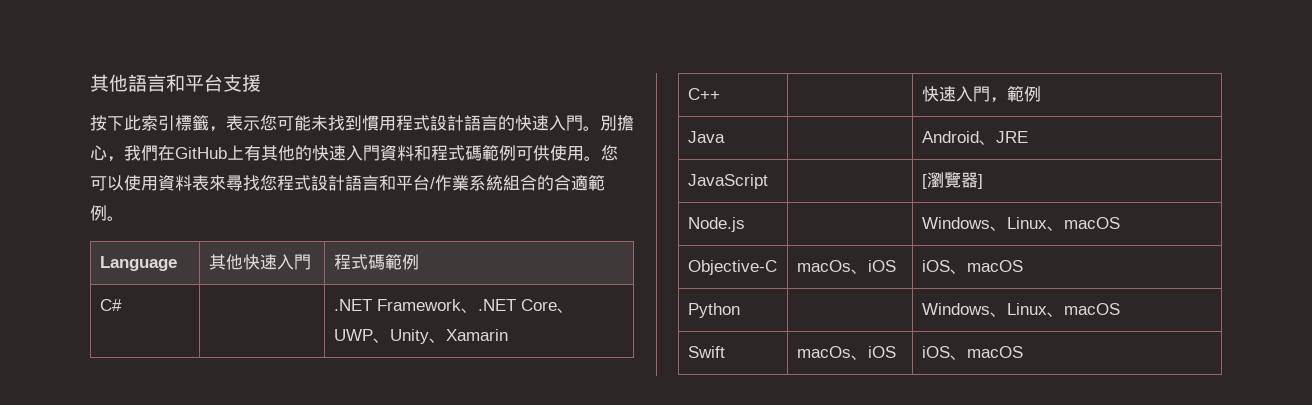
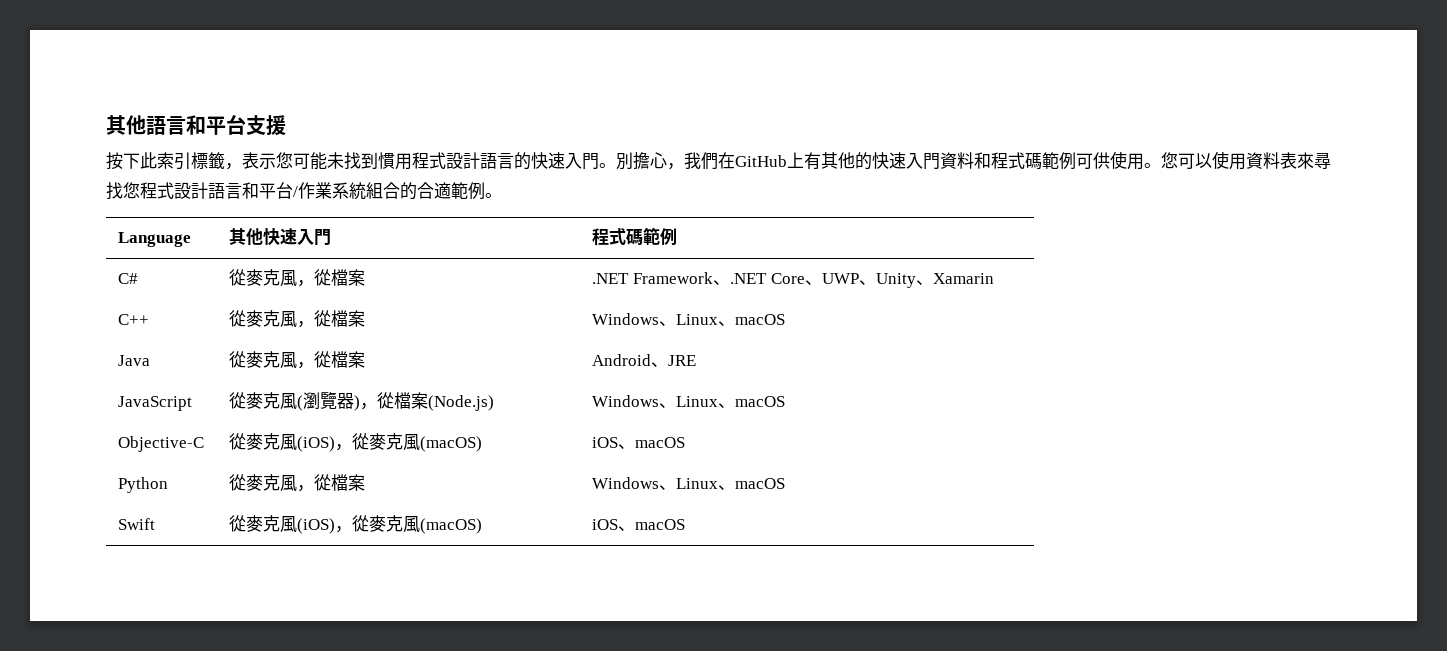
- C# | | .NET Framework、.NET Core、UWP、Unity、Xamarin
+ C# | 從麥克風，從檔案 | .NET Framework、.NET Core、UWP、Unity、Xamarin
- C++ | | 快速入門，範例
- Java | | Android、JRE
- JavaScript | | [瀏覽器]
- Node.js | | Windows、Linux、macOS
+ C++ | 從麥克風，從檔案 | Windows、Linux、macOS
+ Java | 從麥克風，從檔案 | Android、JRE
+ JavaScript | 從麥克風(瀏覽器)，從檔案(Node.js) | Windows、Linux、macOS
- Objective-C | macOs、iOS | iOS、macOS
+ Objective-C | 從麥克風(iOS)，從麥克風(macOS) | iOS、macOS
- Python | | Windows、Linux、macOS
+ Python | 從麥克風，從檔案 | Windows、Linux、macOS
- Swift | macOs、iOS | iOS、macOS
+ Swift | 從麥克風(iOS)，從麥克風(macOS) | iOS、macOS

